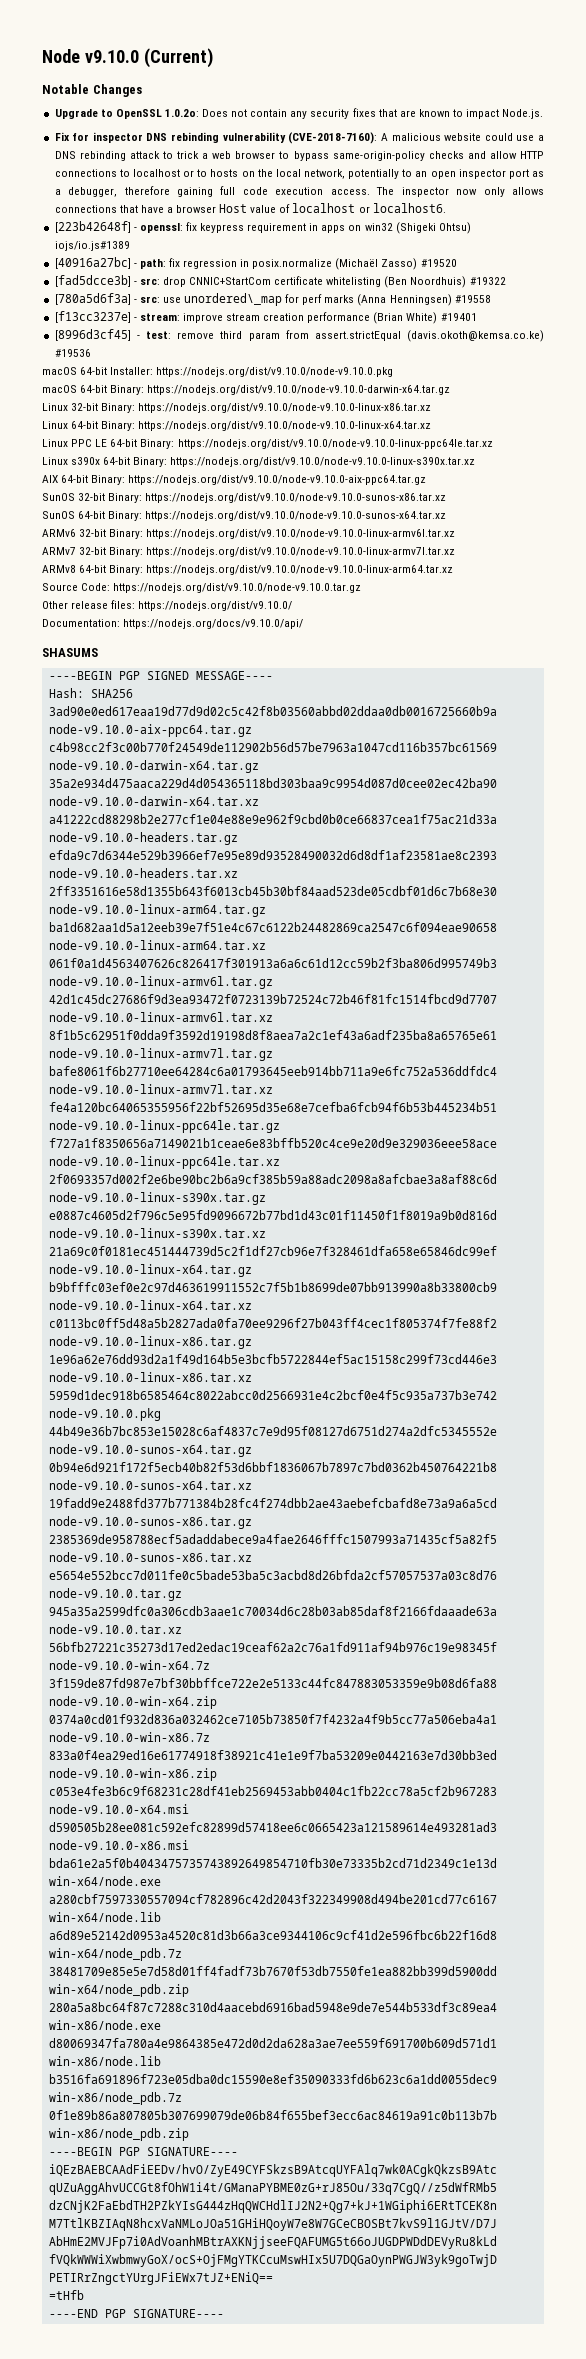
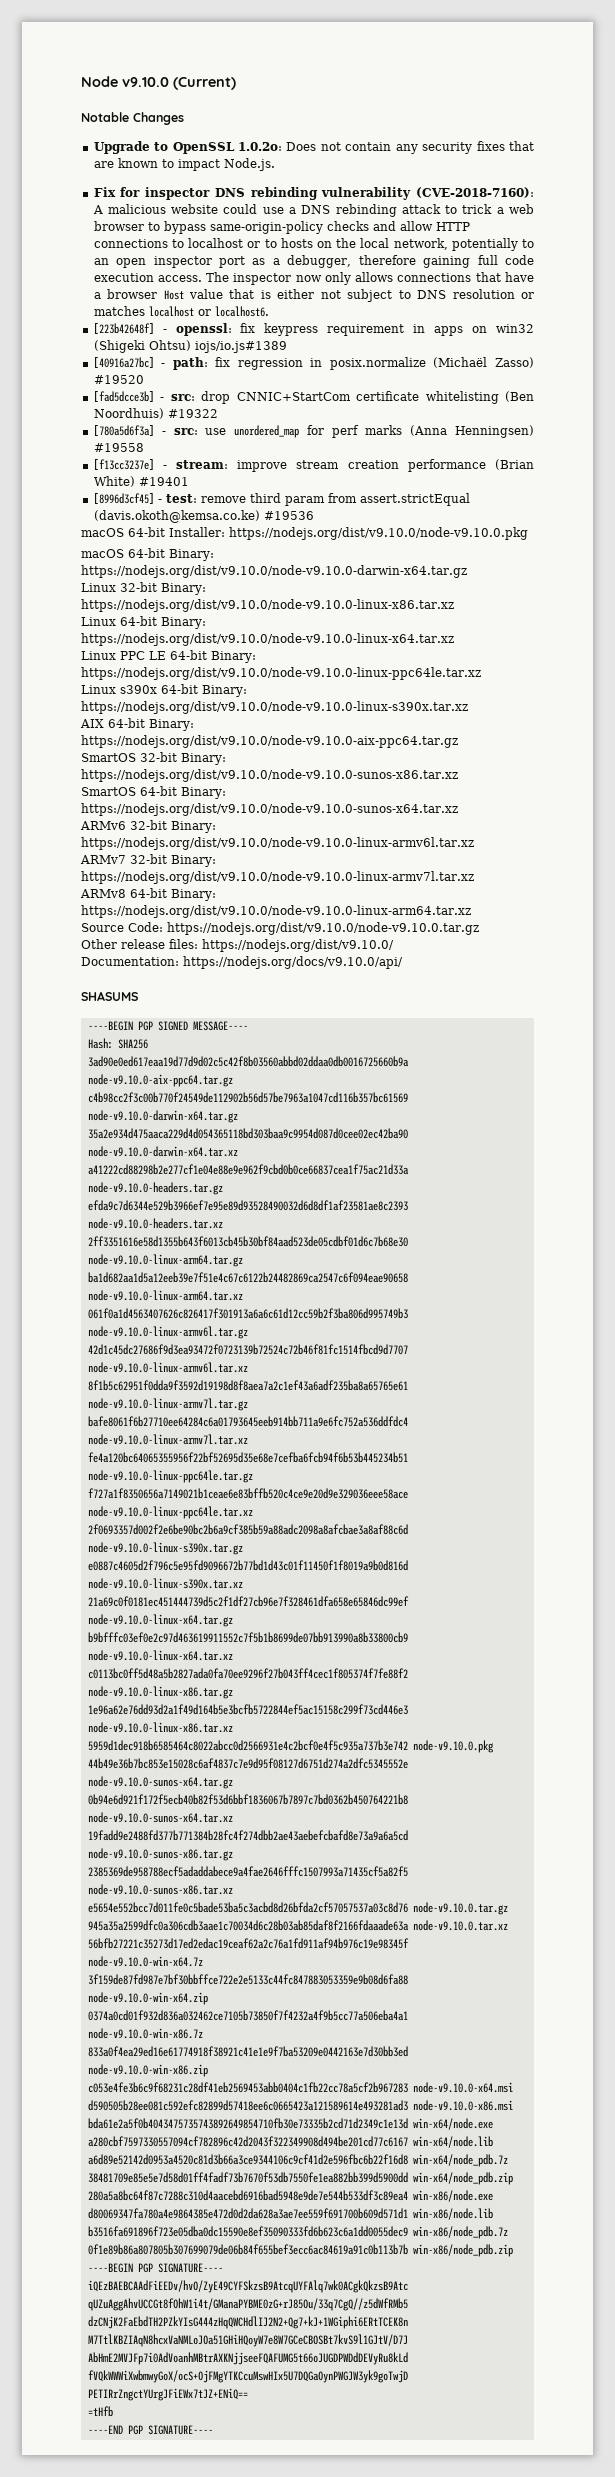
- The inspector now only allows connections that have a browser Host value of localhost or localhost6.
+ The inspector now only allows connections that have a browser Host value that is either not subject to DNS resolution or matches localhost or localhost6.
- [780a5d6f3a] - src: use unordered\_map for perf marks (Anna Henningsen) #19558
+ [780a5d6f3a] - src: use unordered_map for perf marks (Anna Henningsen) #19558
- SunOS 32-bit Binary: https://nodejs.org/dist/v9.10.0/node-v9.10.0-sunos-x86.tar.xz
+ SmartOS 32-bit Binary: https://nodejs.org/dist/v9.10.0/node-v9.10.0-sunos-x86.tar.xz
- SunOS 64-bit Binary: https://nodejs.org/dist/v9.10.0/node-v9.10.0-sunos-x64.tar.xz
+ SmartOS 64-bit Binary: https://nodejs.org/dist/v9.10.0/node-v9.10.0-sunos-x64.tar.xz

